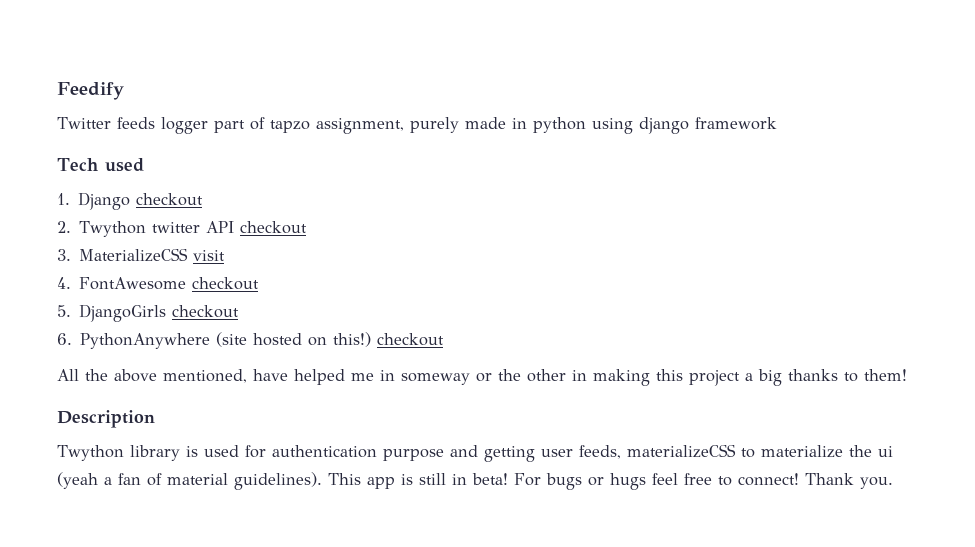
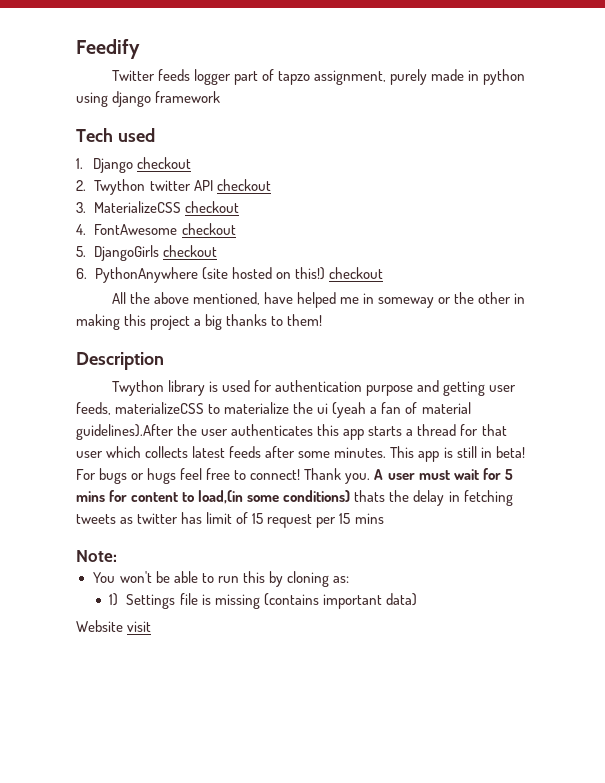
- 3. MaterializeCSS visit
+ 3. MaterializeCSS checkout
- Twython library is used for authentication purpose and getting user feeds, materializeCSS to materialize the ui (yeah a fan of material guidelines).
+ Twython library is used for authentication purpose and getting user feeds, materializeCSS to materialize the ui (yeah a fan of material guidelines).After the user authenticates this app starts a thread for that user which collects latest feeds after some minutes.
+ A user must wait for 5 mins for content to load,(in some conditions) thats the delay in fetching tweets as twitter has limit of 15 request per 15 mins
+ Note:
+ You won't be able to run this by cloning as:
+ 1) Settings file is missing (contains important data)
+ Website visit

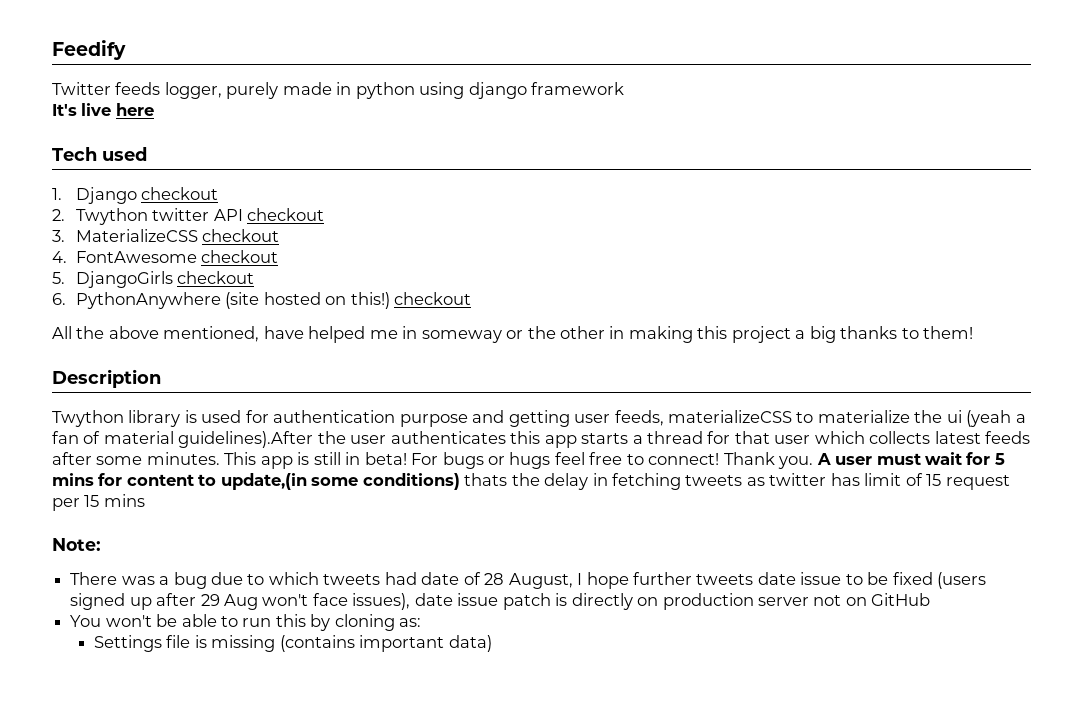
- Twitter feeds logger part of tapzo assignment, purely made in python using django framework
+ Twitter feeds logger, purely made in python using django framework
+ It's live here
- A user must wait for 5 mins for content to load,(in some conditions) thats the delay in fetching tweets as twitter has limit of 15 request per 15 mins
+ A user must wait for 5 mins for content to update,(in some conditions) thats the delay in fetching tweets as twitter has limit of 15 request per 15 mins
+ There was a bug due to which tweets had date of 28 August, I hope further tweets date issue to be fixed (users signed up after 29 Aug won't face issues), date issue patch is directly on production server not on GitHub
- 1) Settings file is missing (contains important data)
+ Settings file is missing (contains important data)
- Website visit

